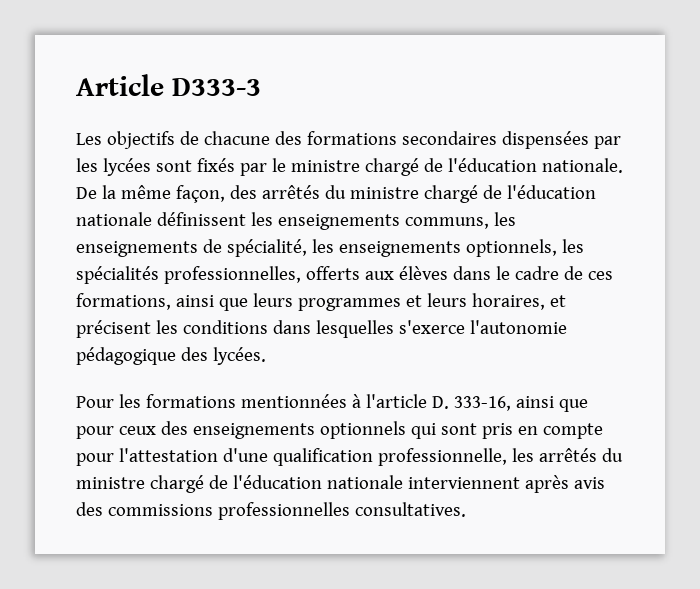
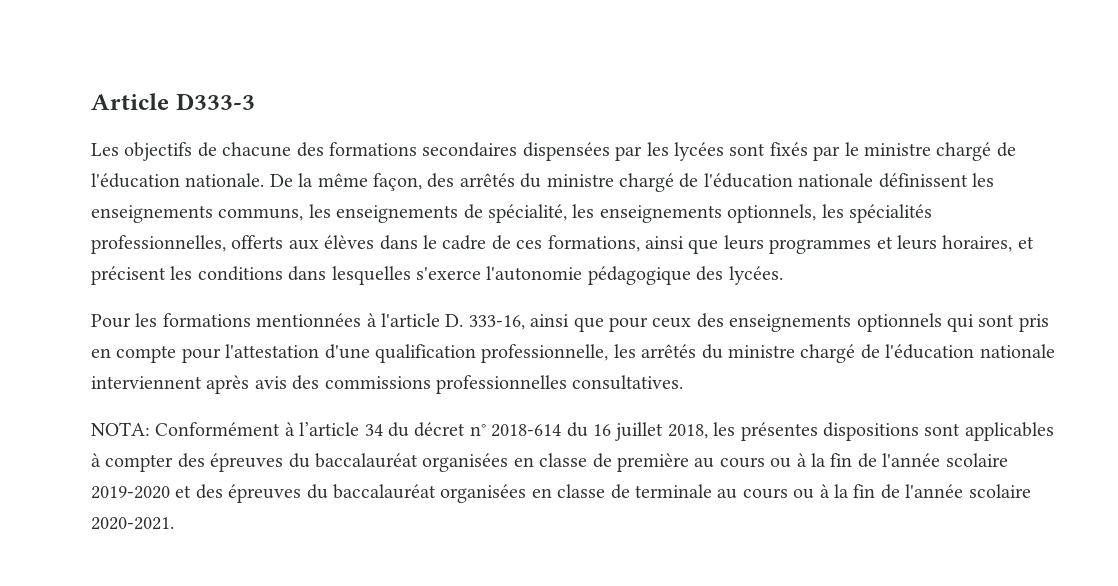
+ NOTA: Conformément à l’article 34 du décret n° 2018-614 du 16 juillet 2018, les présentes dispositions sont applicables à compter des épreuves du baccalauréat organisées en classe de première au cours ou à la fin de l'année scolaire 2019-2020 et des épreuves du baccalauréat organisées en classe de terminale au cours ou à la fin de l'année scolaire 2020-2021.

